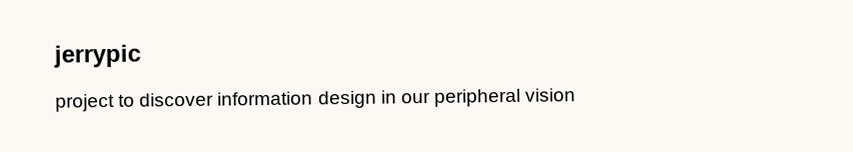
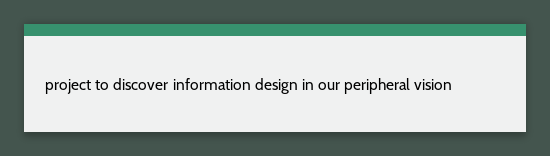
- jerrypic

